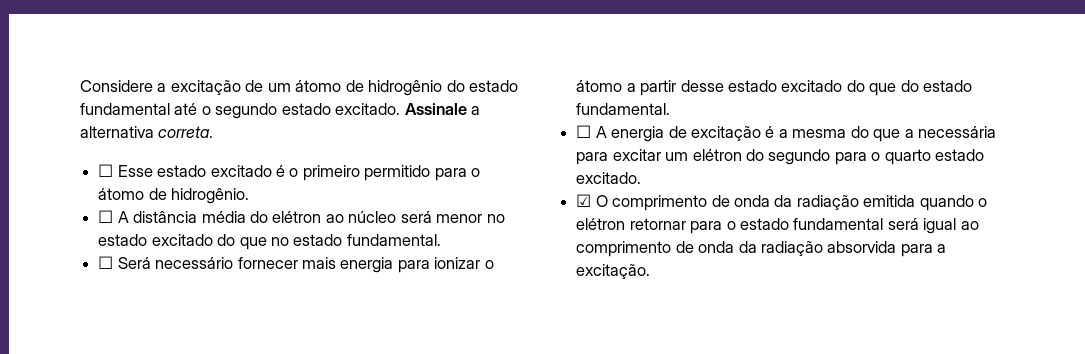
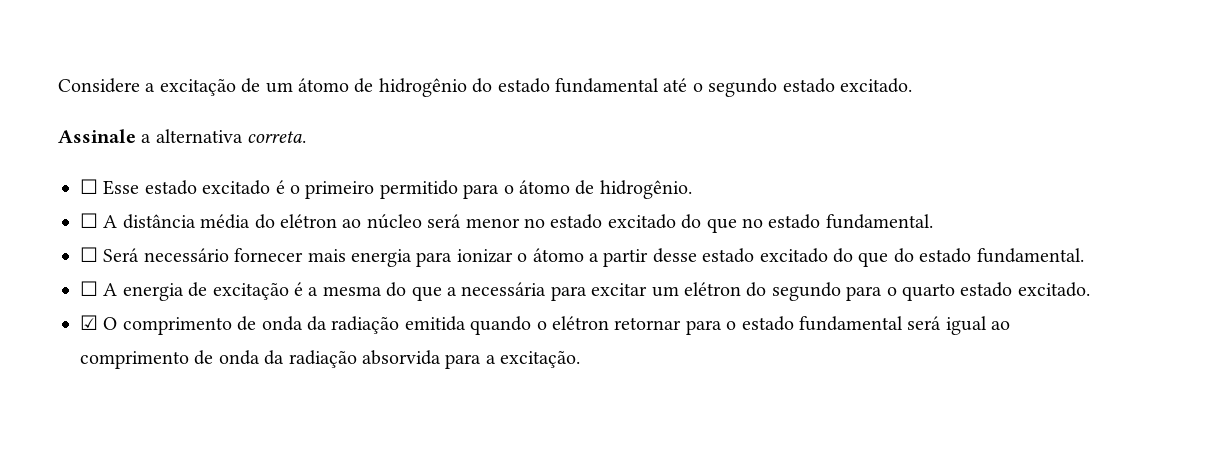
- Considere a excitação de um átomo de hidrogênio do estado fundamental até o segundo estado excitado. Assinale a alternativa correta.
+ Considere a excitação de um átomo de hidrogênio do estado fundamental até o segundo estado excitado.
+ Assinale a alternativa correta.

